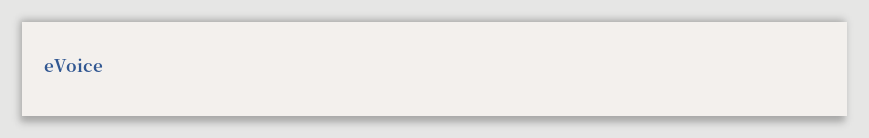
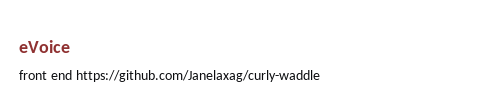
+ front end https://github.com/Janelaxag/curly-waddle

